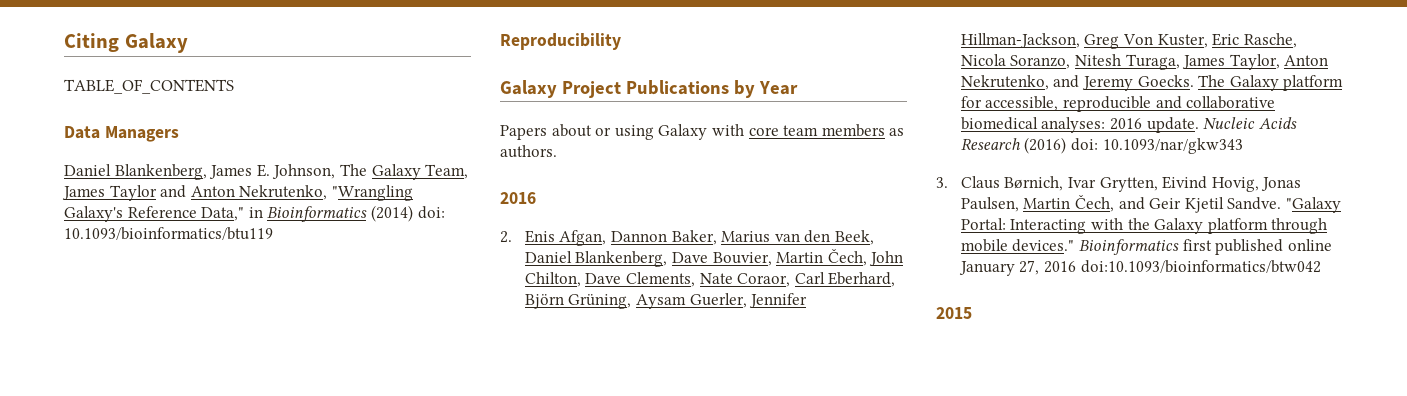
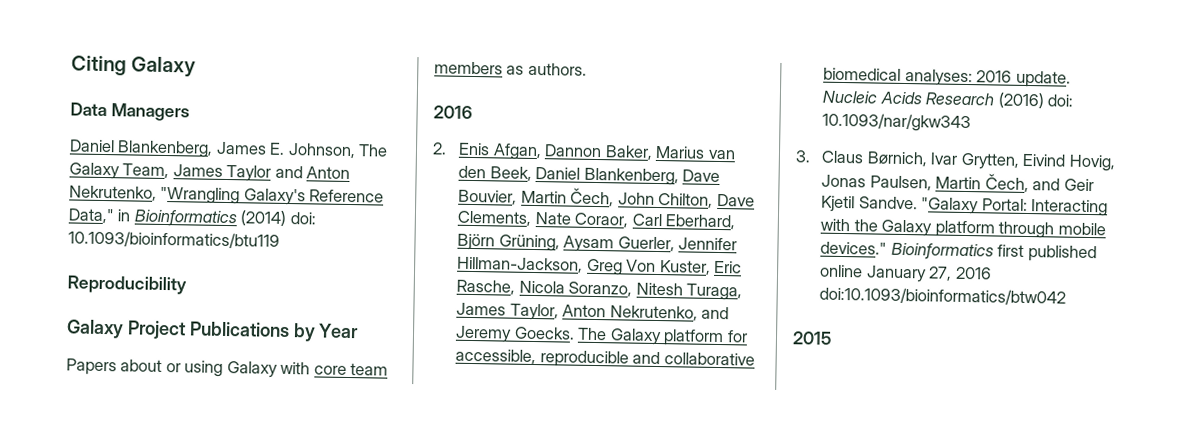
- TABLE_OF_CONTENTS

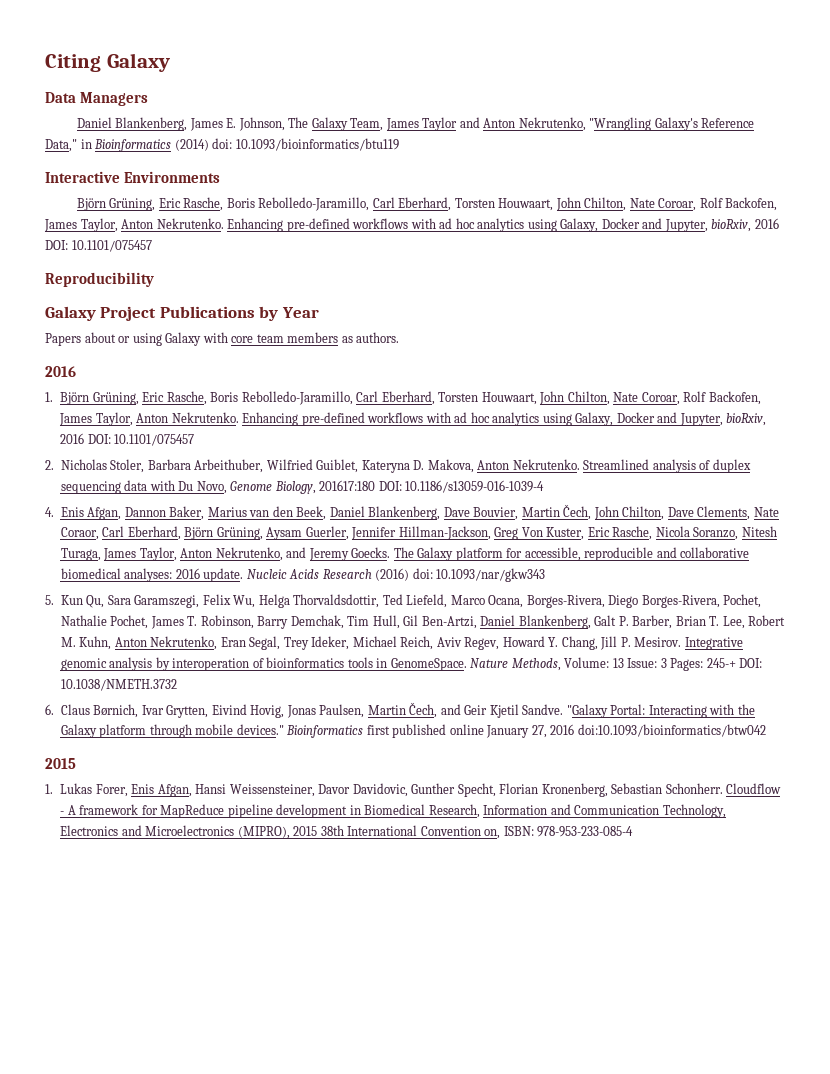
+ Interactive Environments
+ Björn Grüning, Eric Rasche, Boris Rebolledo-Jaramillo, Carl Eberhard, Torsten Houwaart, John Chilton, Nate Coroar, Rolf Backofen, James Taylor, Anton Nekrutenko. Enhancing pre-defined workflows with ad hoc analytics using Galaxy, Docker and Jupyter, bioRxiv, 2016 DOI: 10.1101/075457
- 2. Enis Afgan, Dannon Baker, Marius van den Beek, Daniel Blankenberg, Dave Bouvier, Martin Čech, John Chilton, Dave Clements, Nate Coraor, Carl Eberhard, Björn Grüning, Aysam Guerler, Jennifer Hillman-Jackson, Greg Von Kuster, Eric Rasche, Nicola Soranzo, Nitesh Turaga, James Taylor, Anton Nekrutenko, and Jeremy Goecks.
+ 1. Björn Grüning, Eric Rasche, Boris Rebolledo-Jaramillo, Carl Eberhard, Torsten Houwaart, John Chilton, Nate Coroar, Rolf Backofen, James Taylor, Anton Nekrutenko. Enhancing pre-defined workflows with ad hoc analytics using Galaxy, Docker and Jupyter, bioRxiv, 2016 DOI: 10.1101/075457
+ 2. Nicholas Stoler, Barbara Arbeithuber, Wilfried Guiblet, Kateryna D. Makova, Anton Nekrutenko. Streamlined analysis of duplex sequencing data with Du Novo, Genome Biology, 201617:180 DOI: 10.1186/s13059-016-1039-4
+ 4. Enis Afgan, Dannon Baker, Marius van den Beek, Daniel Blankenberg, Dave Bouvier, Martin Čech, John Chilton, Dave Clements, Nate Coraor, Carl Eberhard, Björn Grüning, Aysam Guerler, Jennifer Hillman-Jackson, Greg Von Kuster, Eric Rasche, Nicola Soranzo, Nitesh Turaga, James Taylor, Anton Nekrutenko, and Jeremy Goecks.
- 3. Claus Børnich, Ivar Grytten, Eivind Hovig, Jonas Paulsen, Martin Čech, and Geir Kjetil Sandve.
+ 5. Kun Qu, Sara Garamszegi, Felix Wu, Helga Thorvaldsdottir, Ted Liefeld, Marco Ocana, Borges-Rivera, Diego Borges-Rivera, Pochet, Nathalie Pochet, James T. Robinson, Barry Demchak, Tim Hull, Gil Ben-Artzi, Daniel Blankenberg, Galt P. Barber, Brian T. Lee, Robert M. Kuhn, Anton Nekrutenko, Eran Segal, Trey Ideker, Michael Reich, Aviv Regev, Howard Y. Chang, Jill P. Mesirov. Integrative genomic analysis by interoperation of bioinformatics tools in GenomeSpace. Nature Methods, Volume: 13 Issue: 3 Pages: 245-+ DOI: 10.1038/NMETH.3732
+ 6. Claus Børnich, Ivar Grytten, Eivind Hovig, Jonas Paulsen, Martin Čech, and Geir Kjetil Sandve.
+ 1. Lukas Forer, Enis Afgan, Hansi Weissensteiner, Davor Davidovic, Gunther Specht, Florian Kronenberg, Sebastian Schonherr. Cloudflow - A framework for MapReduce pipeline development in Biomedical Research, Information and Communication Technology, Electronics and Microelectronics (MIPRO), 2015 38th International Convention on, ISBN: 978-953-233-085-4

